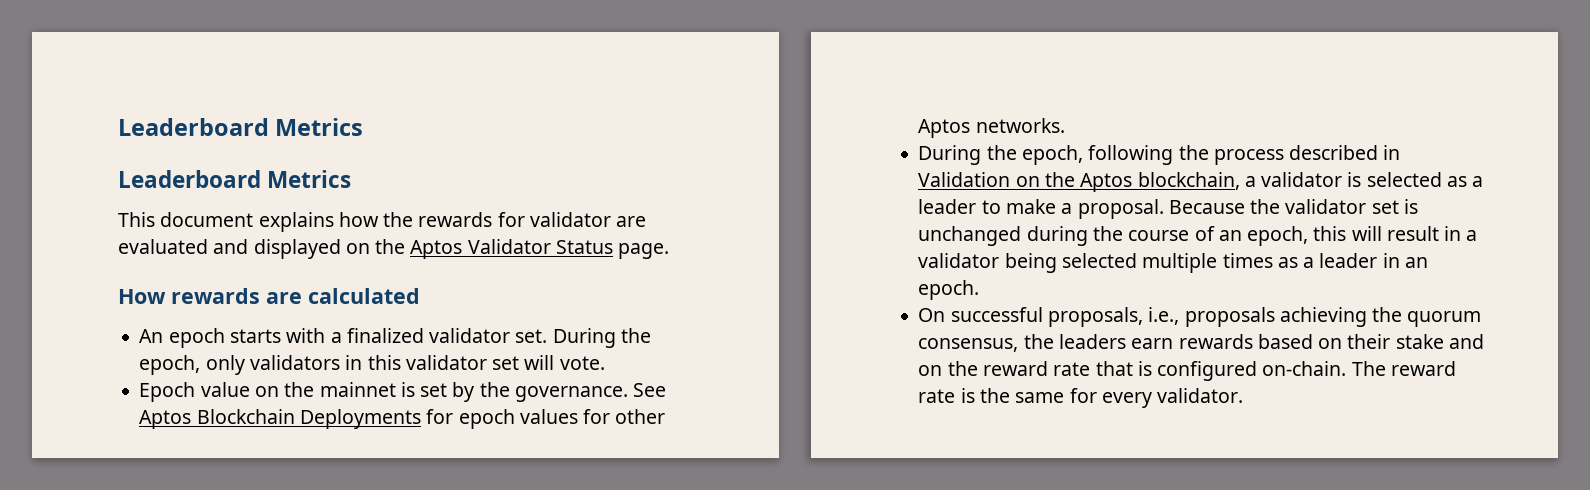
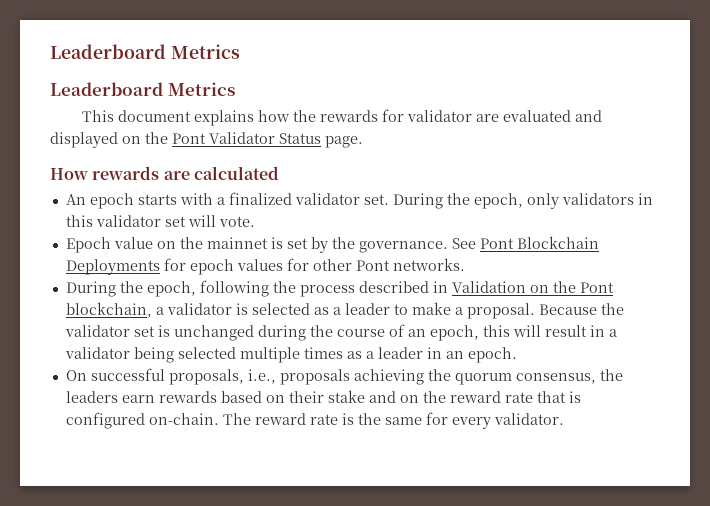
- This document explains how the rewards for validator are evaluated and displayed on the Aptos Validator Status page.
+ This document explains how the rewards for validator are evaluated and displayed on the Pont Validator Status page.
- See Aptos Blockchain Deployments for epoch values for other Aptos networks.
+ See Pont Blockchain Deployments for epoch values for other Pont networks.
- During the epoch, following the process described in Validation on the Aptos blockchain, a validator is selected as a leader to make a proposal.
+ During the epoch, following the process described in Validation on the Pont blockchain, a validator is selected as a leader to make a proposal.

